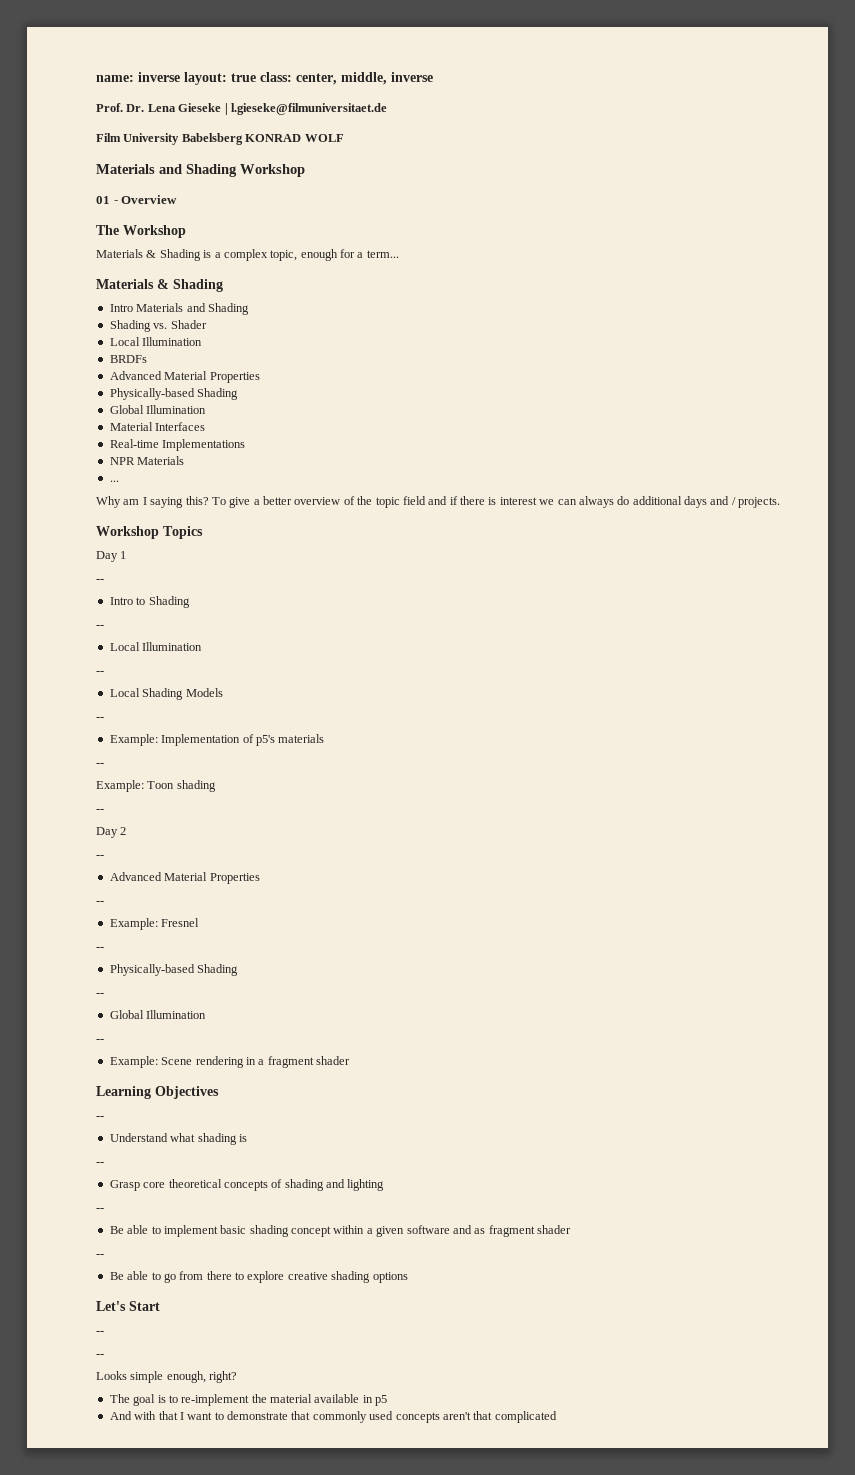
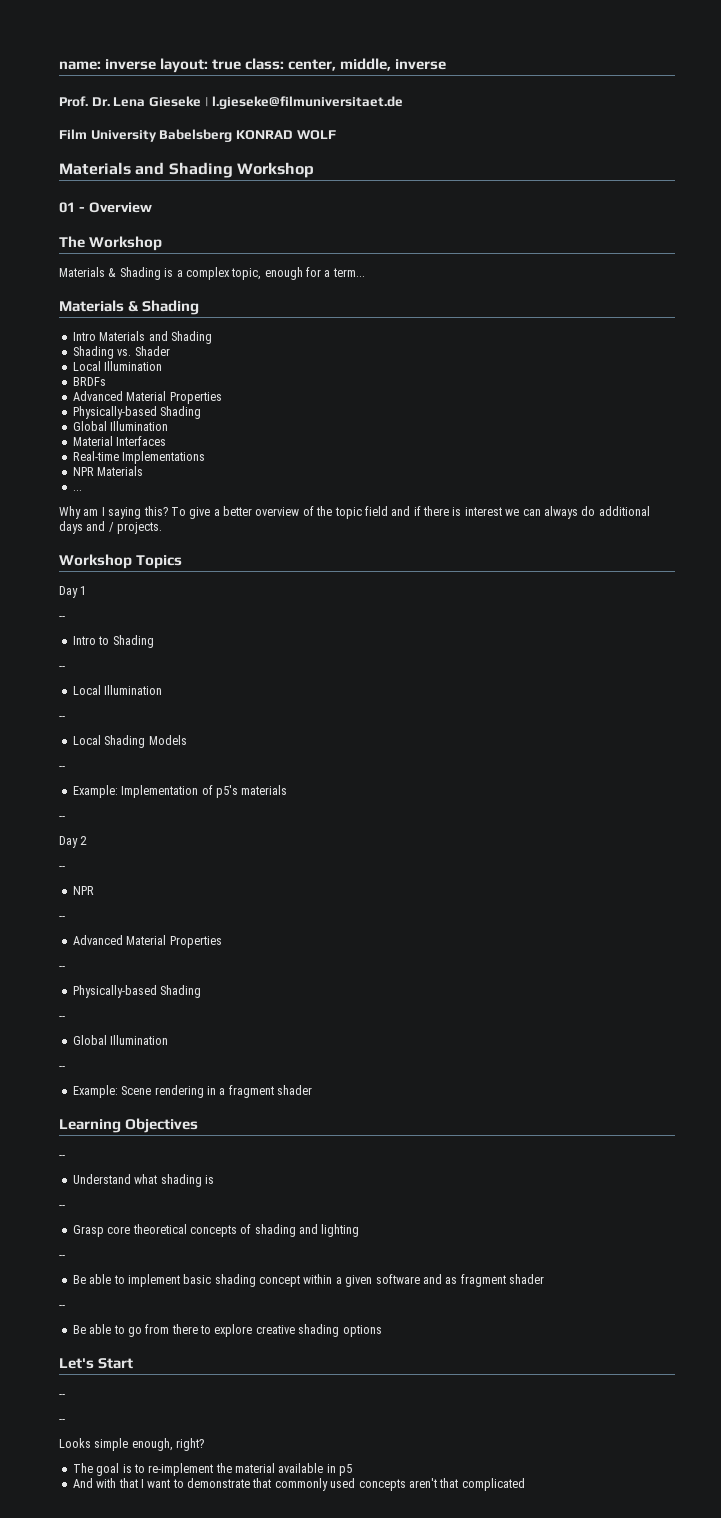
- Example: Toon shading
+ Day 2
  --
- Day 2
+ NPR
- Example: Fresnel
- --

